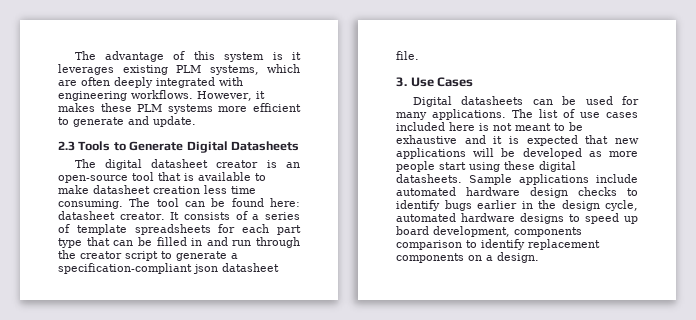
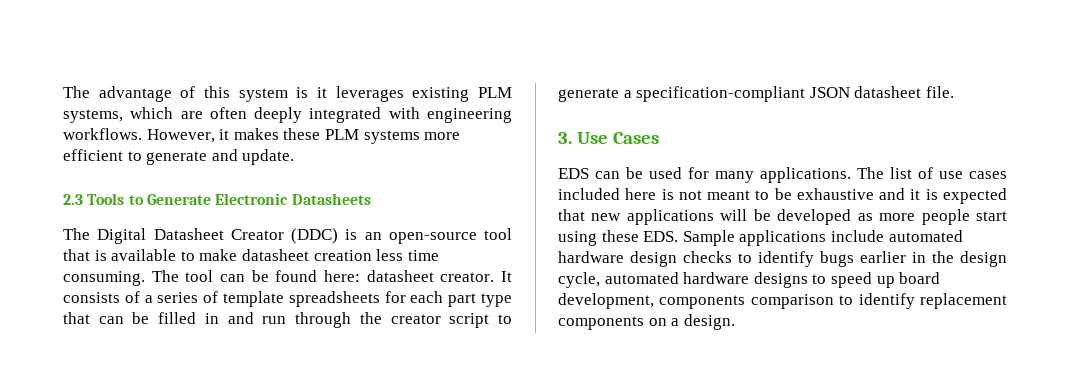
- 2.3 Tools to Generate Digital Datasheets
+ 2.3 Tools to Generate Electronic Datasheets
- The digital datasheet creator is an open-source tool that is available to make datasheet creation less time consuming.
+ The Digital Datasheet Creator (DDC) is an open-source tool that is available to make datasheet creation less time consuming.
- It consists of a series of template spreadsheets for each part type that can be filled in and run through the creator script to generate a specification-compliant json datasheet file.
+ It consists of a series of template spreadsheets for each part type that can be filled in and run through the creator script to generate a specification-compliant JSON datasheet file.
- Digital datasheets can be used for many applications.
+ EDS can be used for many applications.
- The list of use cases included here is not meant to be exhaustive and it is expected that new applications will be developed as more people start using these digital datasheets. Sample applications include automated hardware design checks to identify bugs earlier in the design cycle, automated hardware designs to speed up board development, components comparison to identify replacement components on a design.
+ The list of use cases included here is not meant to be exhaustive and it is expected that new applications will be developed as more people start using these EDS. Sample applications include automated hardware design checks to identify bugs earlier in the design cycle, automated hardware designs to speed up board development, components comparison to identify replacement components on a design.

